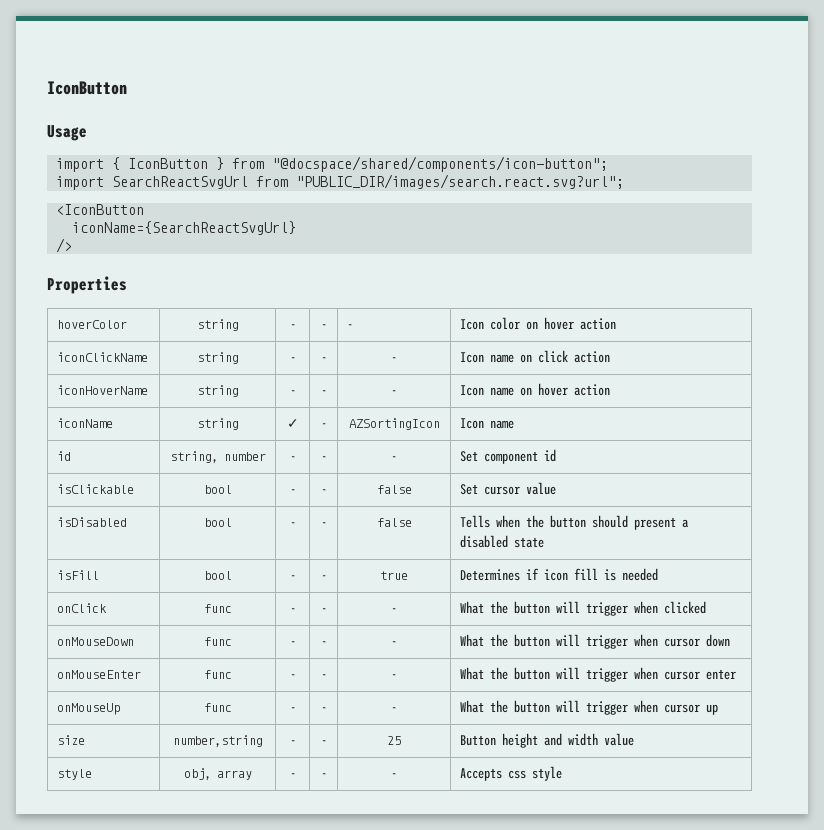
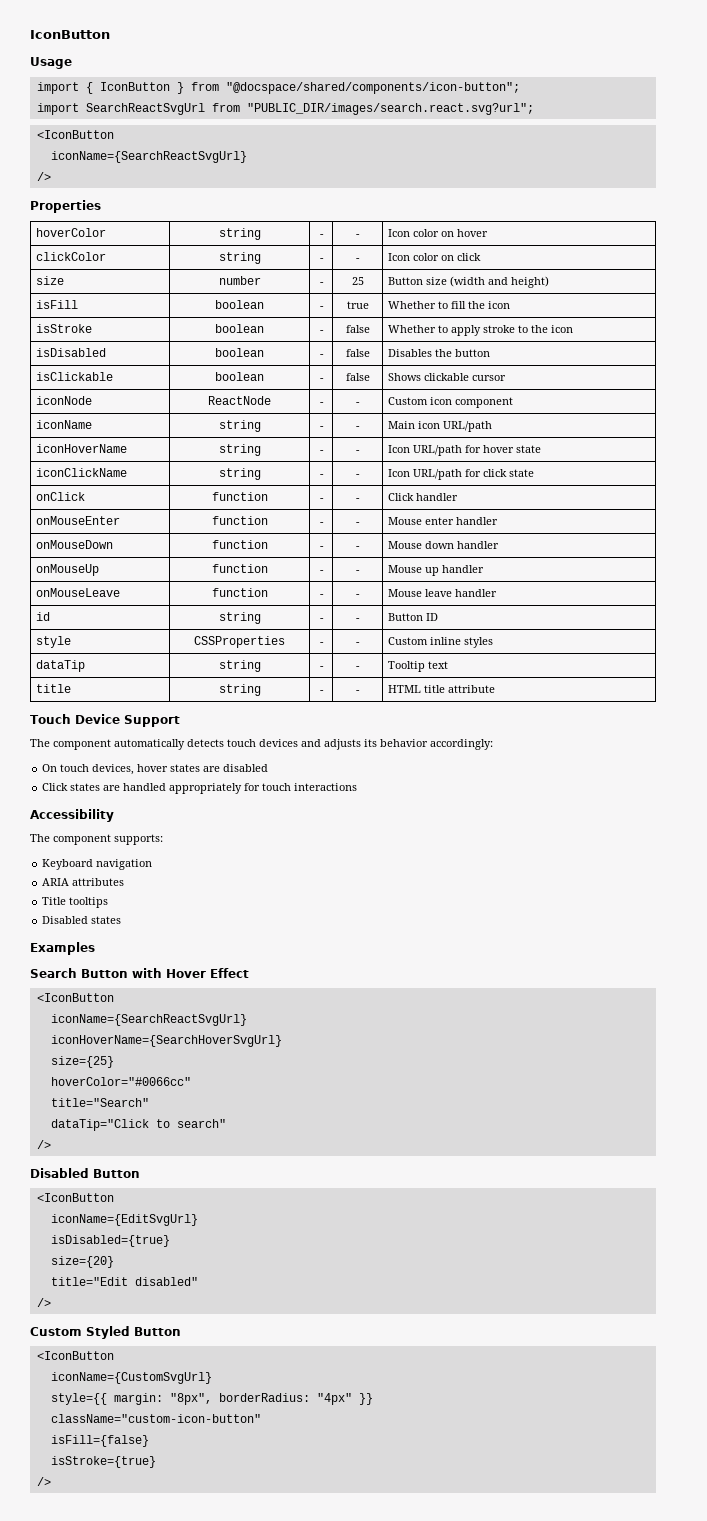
- hoverColor | string | - | - | - | Icon color on hover action
- iconClickName | string | - | - | - | Icon name on click action
- iconHoverName | string | - | - | - | Icon name on hover action
- iconName | string | ✓ | - | AZSortingIcon | Icon name
- id | string, number | - | - | - | Set component id
- isClickable | bool | - | - | false | Set cursor value
- isDisabled | bool | - | - | false | Tells when the button should present a disabled state
- isFill | bool | - | - | true | Determines if icon fill is needed
- onClick | func | - | - | - | What the button will trigger when clicked
- onMouseDown | func | - | - | - | What the button will trigger when cursor down
- onMouseEnter | func | - | - | - | What the button will trigger when cursor enter
- onMouseUp | func | - | - | - | What the button will trigger when cursor up
- size | number,string | - | - | 25 | Button height and width value
- style | obj, array | - | - | - | Accepts css style
+ hoverColor | string | - | - | Icon color on hover
+ clickColor | string | - | - | Icon color on click
+ size | number | - | 25 | Button size (width and height)
+ isFill | boolean | - | true | Whether to fill the icon
+ isStroke | boolean | - | false | Whether to apply stroke to the icon
+ isDisabled | boolean | - | false | Disables the button
+ isClickable | boolean | - | false | Shows clickable cursor
+ iconNode | ReactNode | - | - | Custom icon component
+ iconName | string | - | - | Main icon URL/path
+ iconHoverName | string | - | - | Icon URL/path for hover state
+ iconClickName | string | - | - | Icon URL/path for click state
+ onClick | function | - | - | Click handler
+ onMouseEnter | function | - | - | Mouse enter handler
+ onMouseDown | function | - | - | Mouse down handler
+ onMouseUp | function | - | - | Mouse up handler
+ onMouseLeave | function | - | - | Mouse leave handler
+ id | string | - | - | Button ID
+ style | CSSProperties | - | - | Custom inline styles
+ dataTip | string | - | - | Tooltip text
+ title | string | - | - | HTML title attribute
+ Touch Device Support
+ The component automatically detects touch devices and adjusts its behavior accordingly:
+ On touch devices, hover states are disabled
+ Click states are handled appropriately for touch interactions
+ Accessibility
+ The component supports:
+ Keyboard navigation
+ ARIA attributes
+ Title tooltips
+ Disabled states
+ Examples
+ Search Button with Hover Effect
+ <IconButton
+ iconName={SearchReactSvgUrl}
+ iconHoverName={SearchHoverSvgUrl}
+ size={25}
+ hoverColor="#0066cc"
+ title="Search"
+ dataTip="Click to search"
+ />
+ Disabled Button
+ <IconButton
+ iconName={EditSvgUrl}
+ isDisabled={true}
+ size={20}
+ title="Edit disabled"
+ />
+ Custom Styled Button
+ <IconButton
+ iconName={CustomSvgUrl}
+ style={{ margin: "8px", borderRadius: "4px" }}
+ className="custom-icon-button"
+ isFill={false}
+ isStroke={true}
+ />

